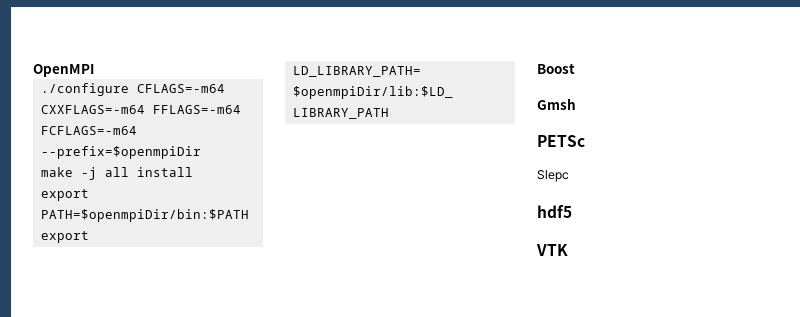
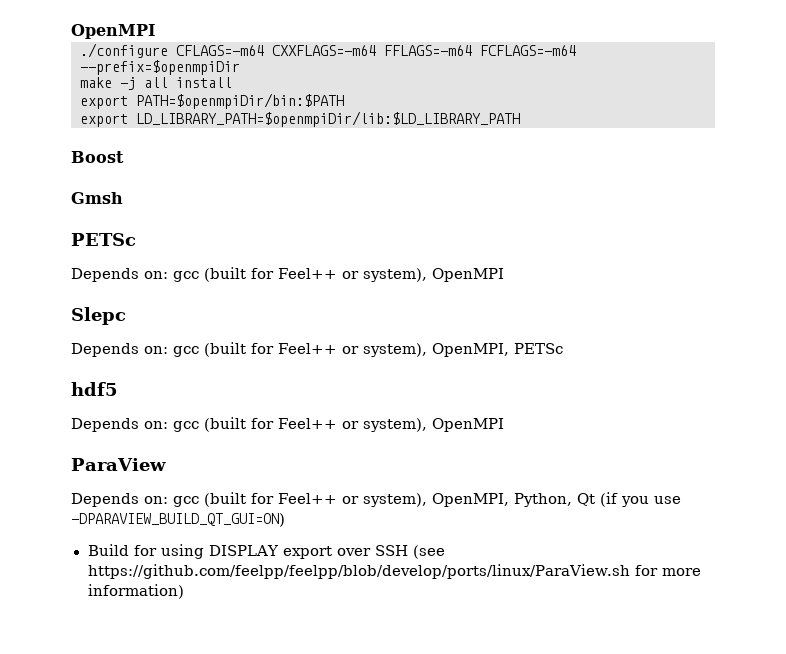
  Gmsh
  PETSc
+ Depends on: gcc (built for Feel++ or system), OpenMPI
  Slepc
+ Depends on: gcc (built for Feel++ or system), OpenMPI, PETSc
  hdf5
- VTK
+ Depends on: gcc (built for Feel++ or system), OpenMPI
+ ParaView
+ Depends on: gcc (built for Feel++ or system), OpenMPI, Python, Qt (if you use -DPARAVIEW_BUILD_QT_GUI=ON)
+ Build for using DISPLAY export over SSH (see https://github.com/feelpp/feelpp/blob/develop/ports/linux/ParaView.sh for more information)

